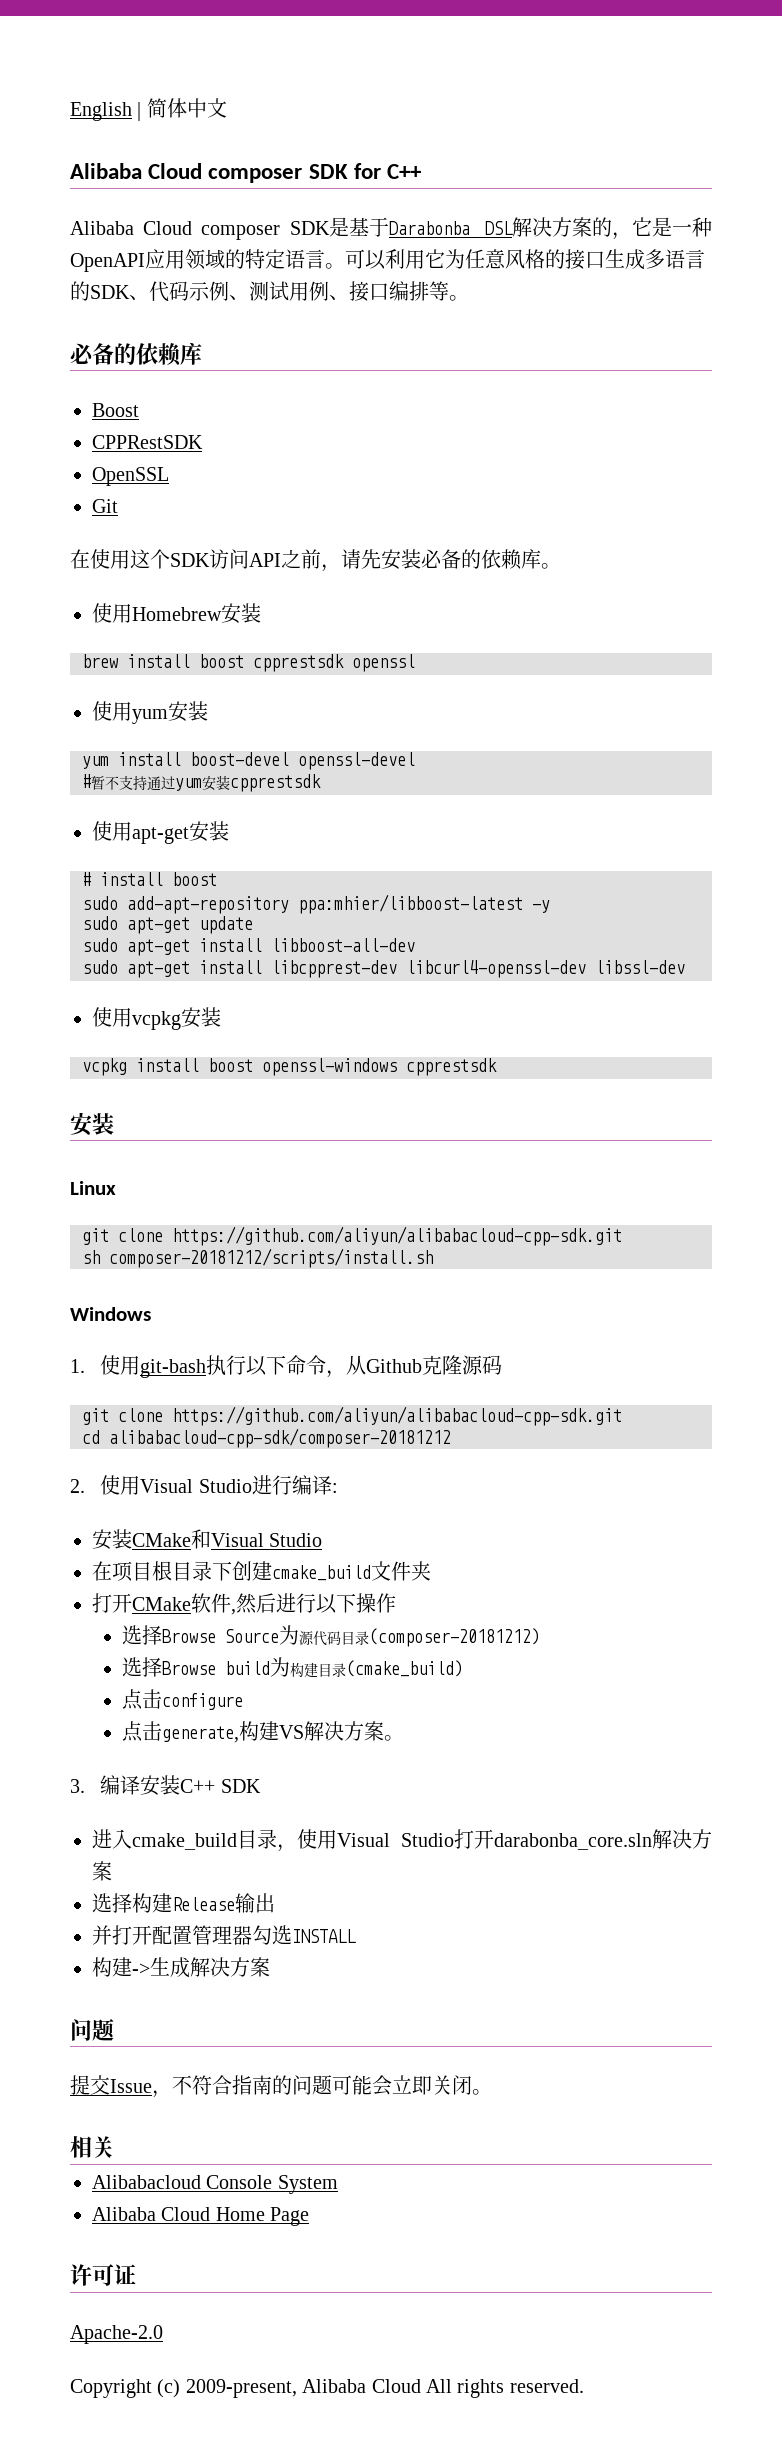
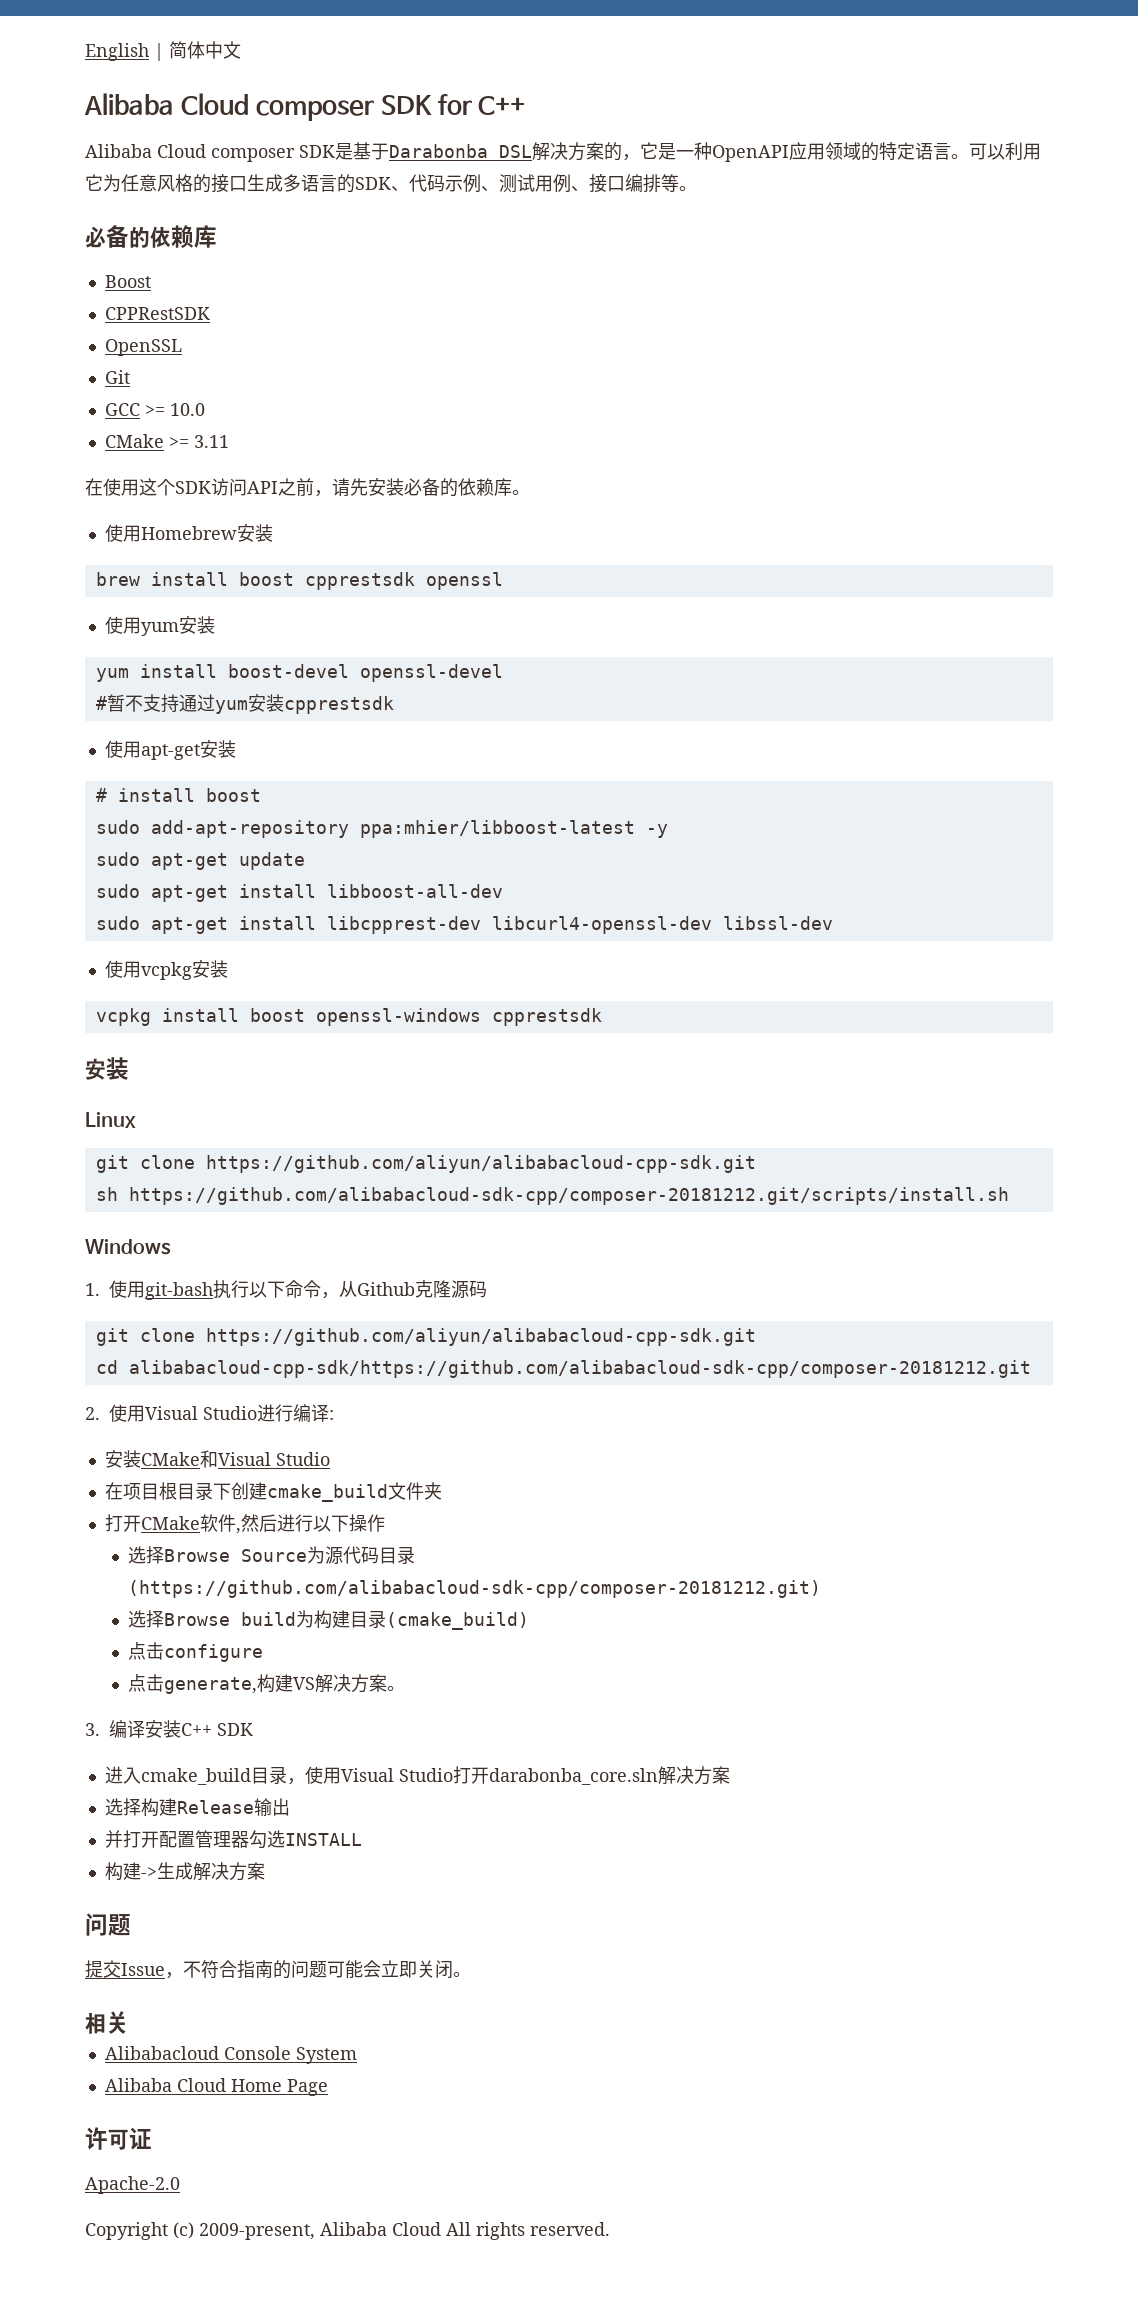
+ GCC >= 10.0
+ CMake >= 3.11
- sh composer-20181212/scripts/install.sh
+ sh https://github.com/alibabacloud-sdk-cpp/composer-20181212.git/scripts/install.sh
- cd alibabacloud-cpp-sdk/composer-20181212
+ cd alibabacloud-cpp-sdk/https://github.com/alibabacloud-sdk-cpp/composer-20181212.git
- 选择Browse Source为源代码目录(composer-20181212)
+ 选择Browse Source为源代码目录(https://github.com/alibabacloud-sdk-cpp/composer-20181212.git)

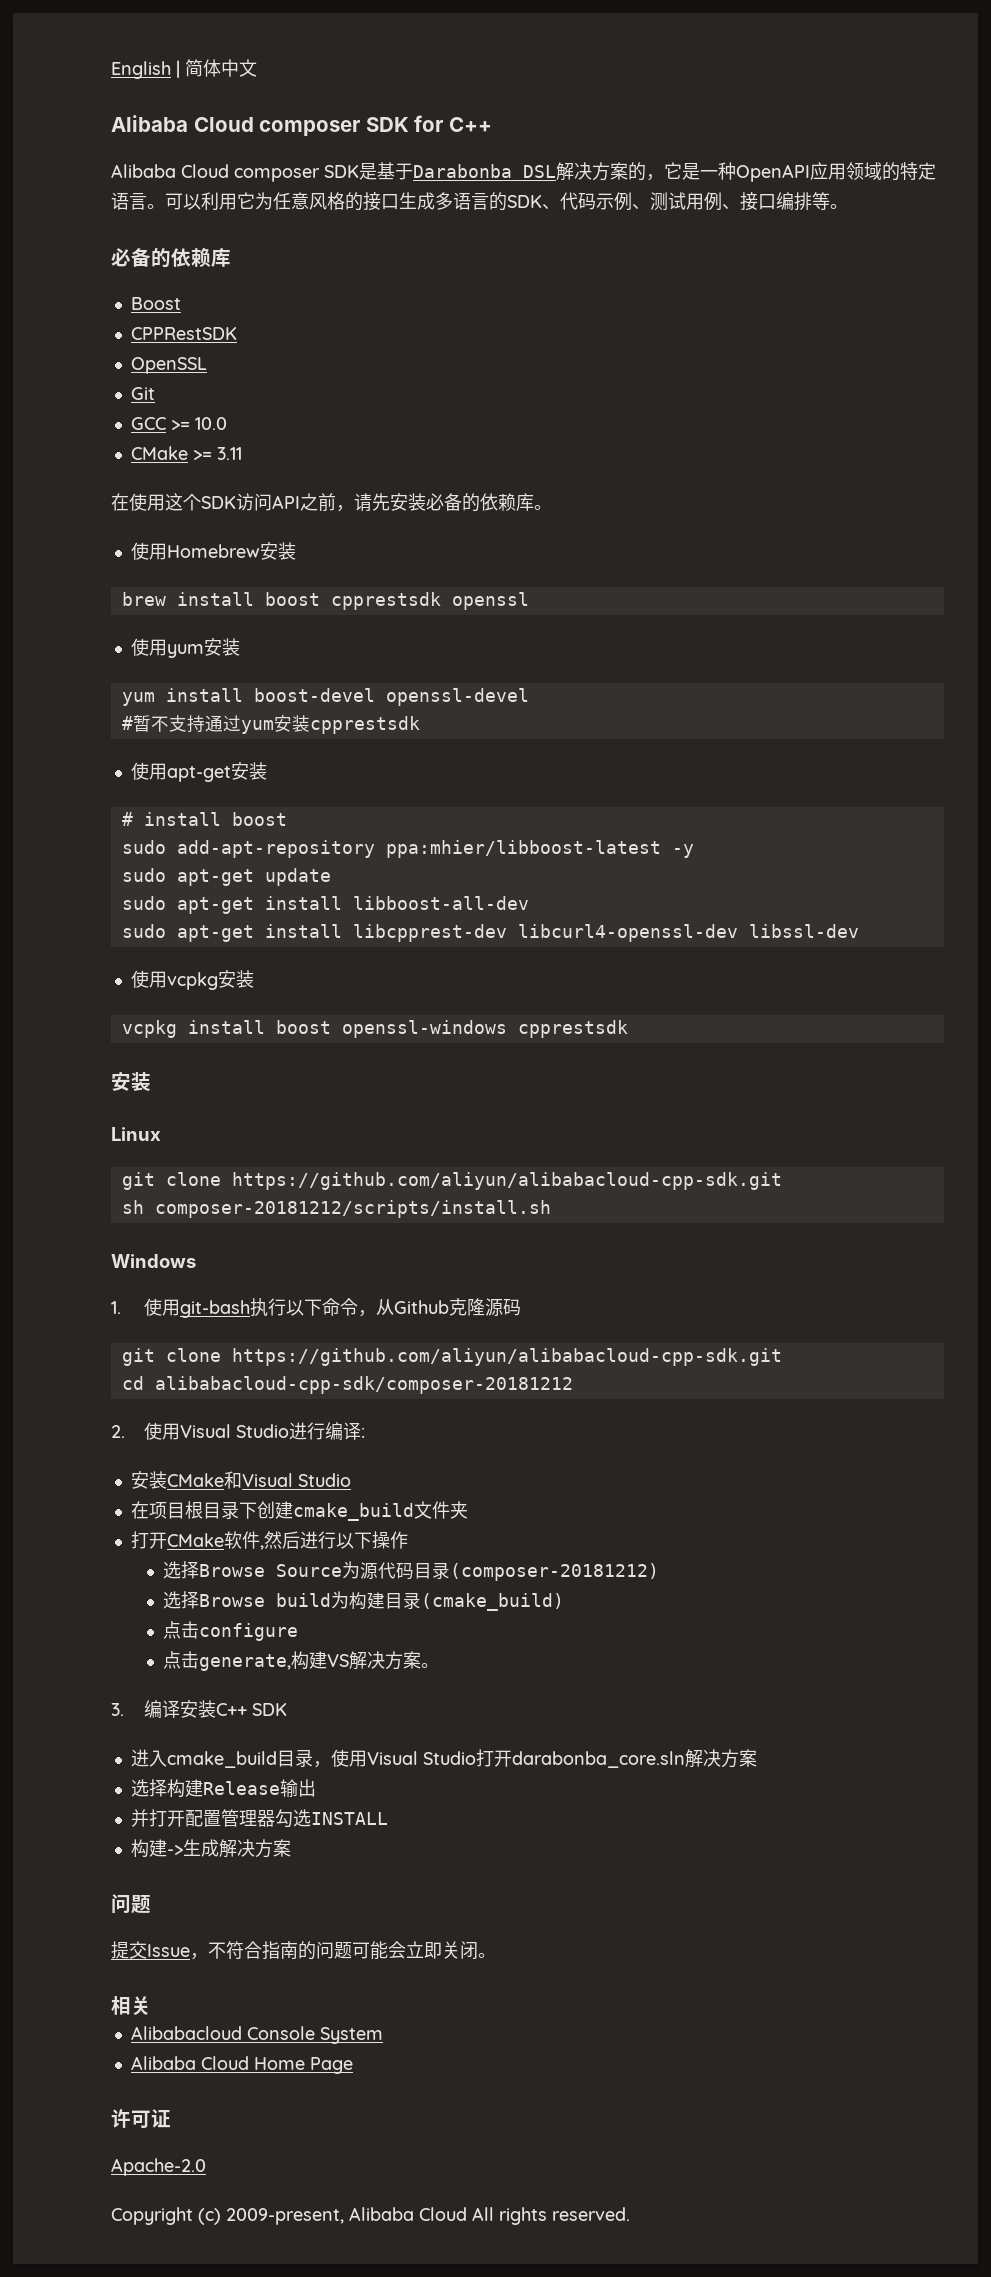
- sh https://github.com/alibabacloud-sdk-cpp/composer-20181212.git/scripts/install.sh
+ sh composer-20181212/scripts/install.sh
- cd alibabacloud-cpp-sdk/https://github.com/alibabacloud-sdk-cpp/composer-20181212.git
+ cd alibabacloud-cpp-sdk/composer-20181212
- 选择Browse Source为源代码目录(https://github.com/alibabacloud-sdk-cpp/composer-20181212.git)
+ 选择Browse Source为源代码目录(composer-20181212)

